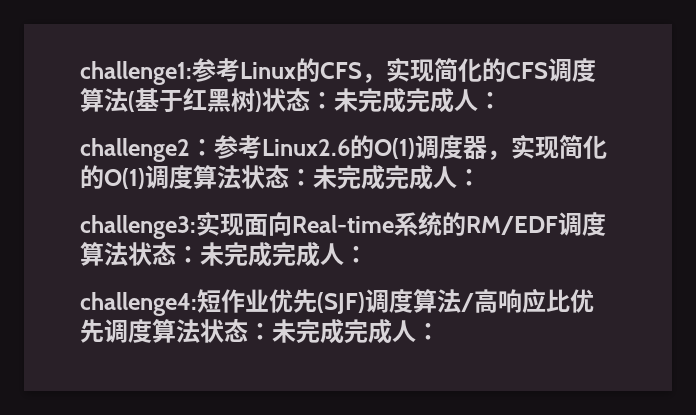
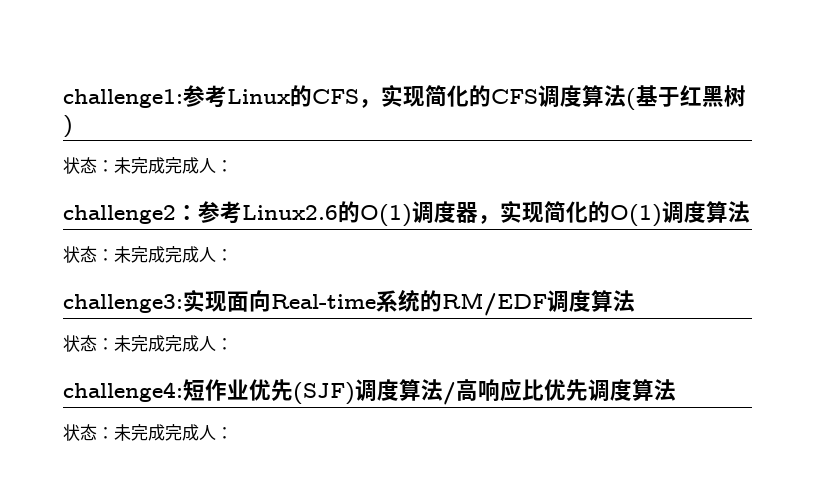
- challenge1:参考Linux的CFS，实现简化的CFS调度算法(基于红黑树)状态：未完成完成人：
+ challenge1:参考Linux的CFS，实现简化的CFS调度算法(基于红黑树)
+ 状态：未完成完成人：
- challenge2：参考Linux2.6的O(1)调度器，实现简化的O(1)调度算法状态：未完成完成人：
+ challenge2：参考Linux2.6的O(1)调度器，实现简化的O(1)调度算法
+ 状态：未完成完成人：
- challenge3:实现面向Real-time系统的RM/EDF调度算法状态：未完成完成人：
+ challenge3:实现面向Real-time系统的RM/EDF调度算法
+ 状态：未完成完成人：
- challenge4:短作业优先(SJF)调度算法/高响应比优先调度算法状态：未完成完成人：
+ challenge4:短作业优先(SJF)调度算法/高响应比优先调度算法
+ 状态：未完成完成人：

